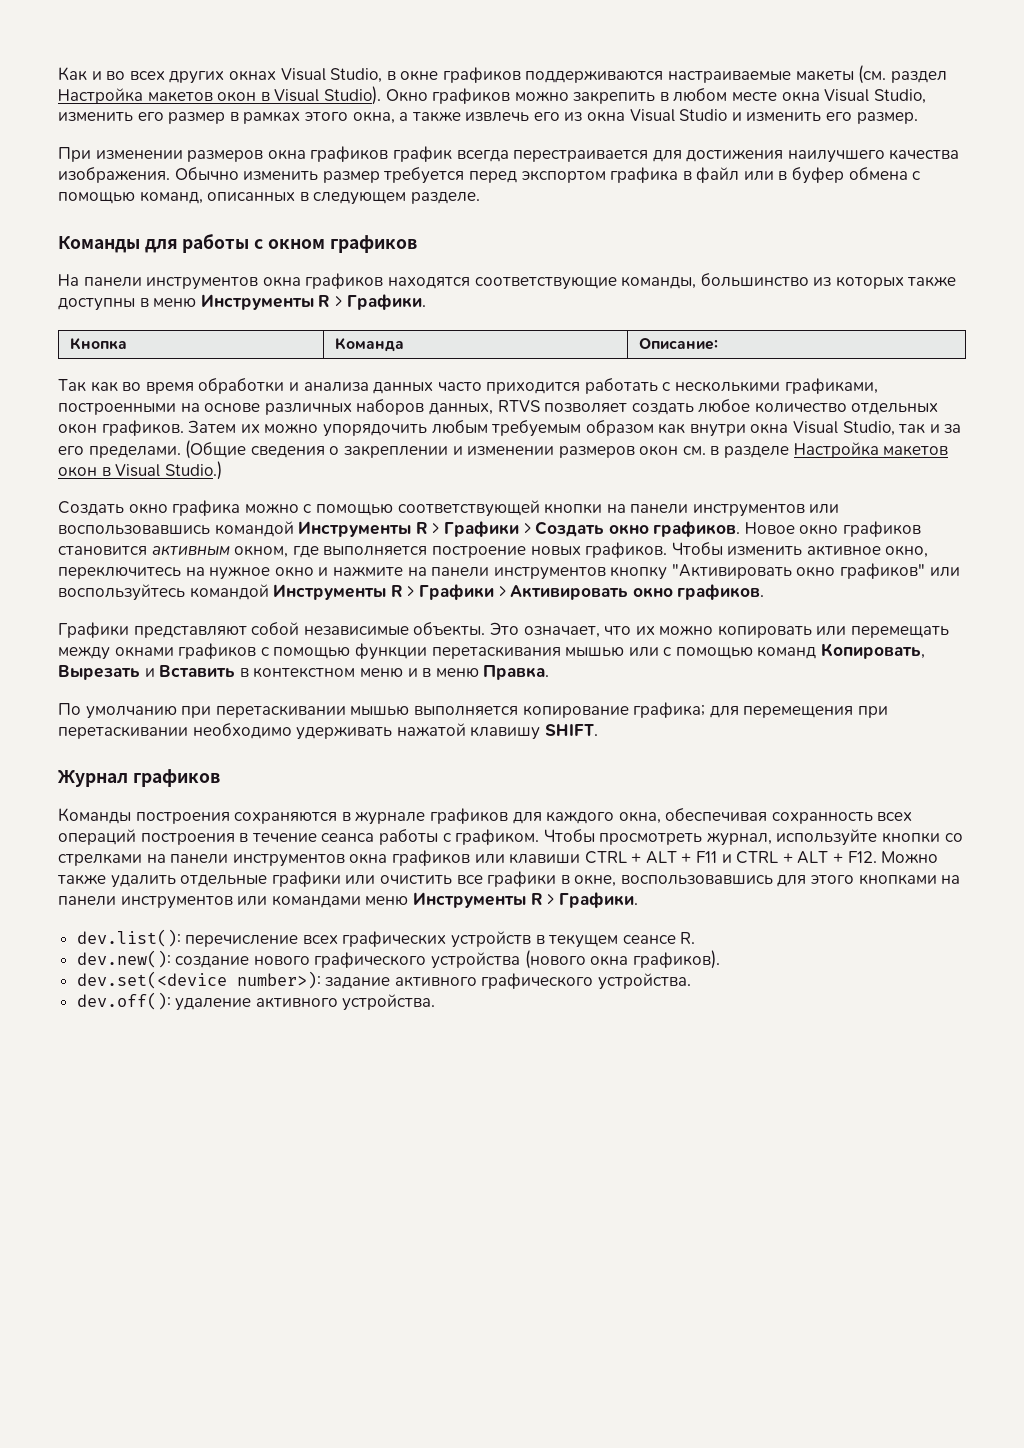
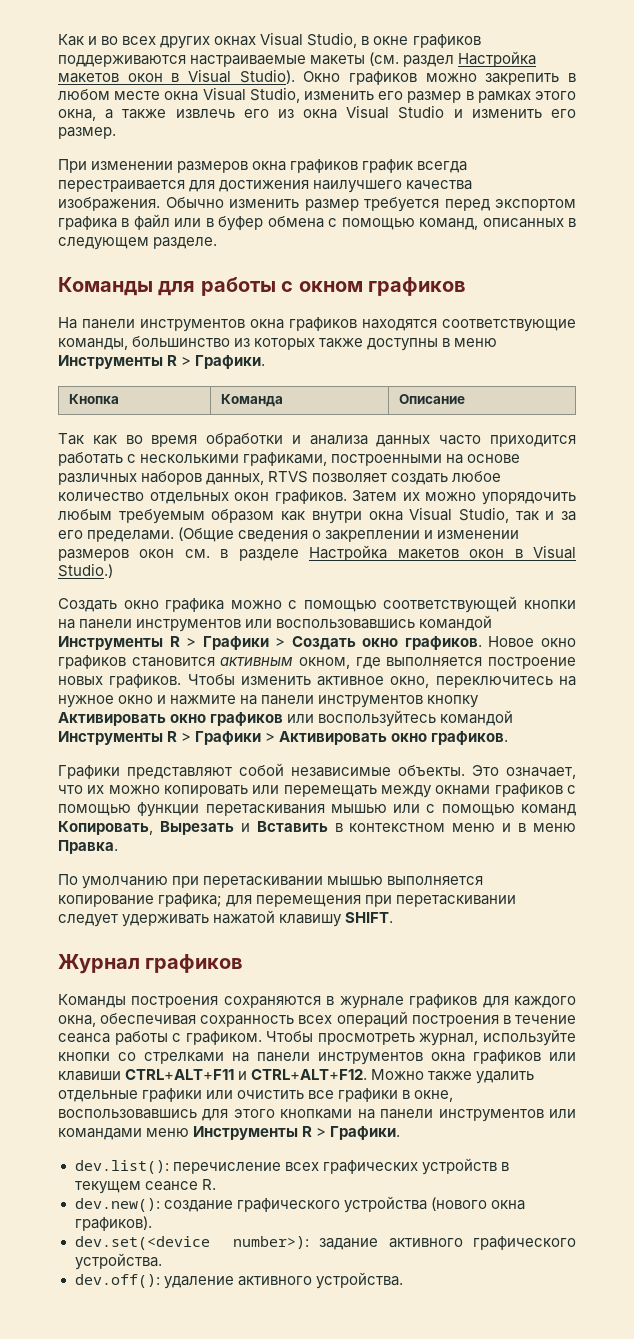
- Кнопка | Команда | Описание:
+ Кнопка | Команда | Описание
- Чтобы изменить активное окно, переключитесь на нужное окно и нажмите на панели инструментов кнопку "Активировать окно графиков" или воспользуйтесь командой Инструменты R > Графики > Активировать окно графиков.
+ Чтобы изменить активное окно, переключитесь на нужное окно и нажмите на панели инструментов кнопку Активировать окно графиков или воспользуйтесь командой Инструменты R > Графики > Активировать окно графиков.
- По умолчанию при перетаскивании мышью выполняется копирование графика; для перемещения при перетаскивании необходимо удерживать нажатой клавишу SHIFT.
+ По умолчанию при перетаскивании мышью выполняется копирование графика; для перемещения при перетаскивании следует удерживать нажатой клавишу SHIFT.
- Чтобы просмотреть журнал, используйте кнопки со стрелками на панели инструментов окна графиков или клавиши CTRL + ALT + F11 и CTRL + ALT + F12. Можно также удалить отдельные графики или очистить все графики в окне, воспользовавшись для этого кнопками на панели инструментов или командами меню Инструменты R > Графики.
+ Чтобы просмотреть журнал, используйте кнопки со стрелками на панели инструментов окна графиков или клавиши CTRL+ALT+F11 и CTRL+ALT+F12. Можно также удалить отдельные графики или очистить все графики в окне, воспользовавшись для этого кнопками на панели инструментов или командами меню Инструменты R > Графики.
- dev.new(): создание нового графического устройства (нового окна графиков).
+ dev.new(): создание графического устройства (нового окна графиков).

